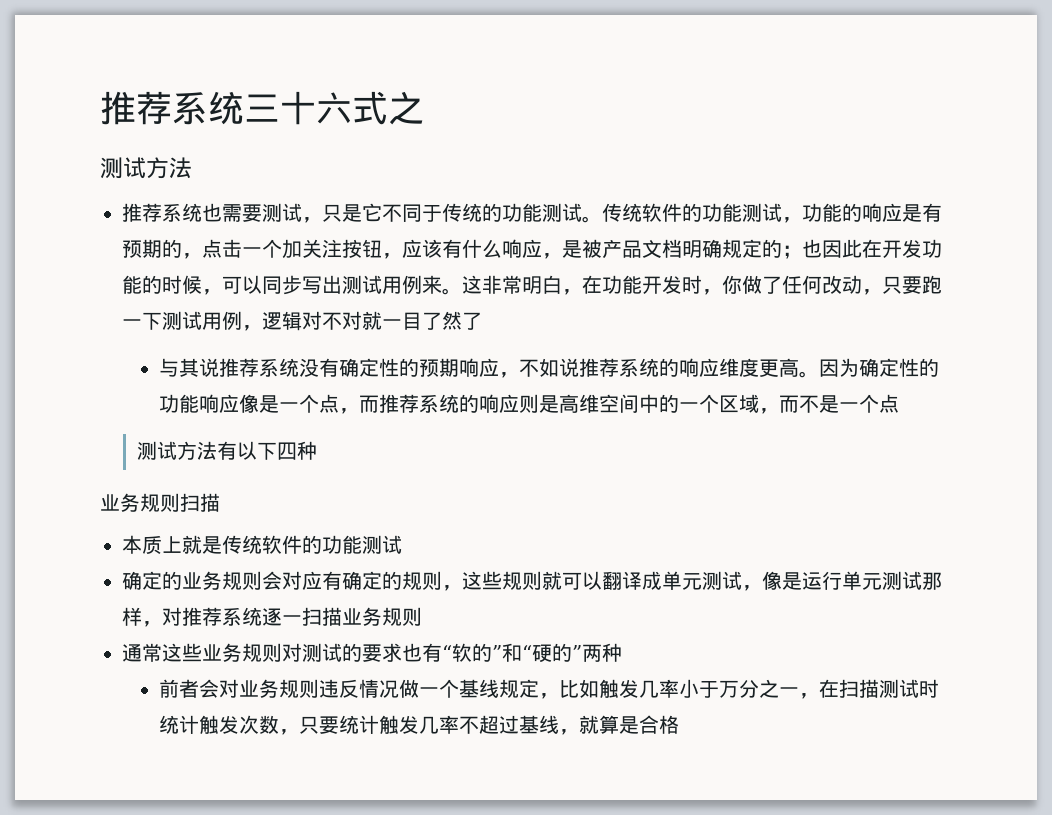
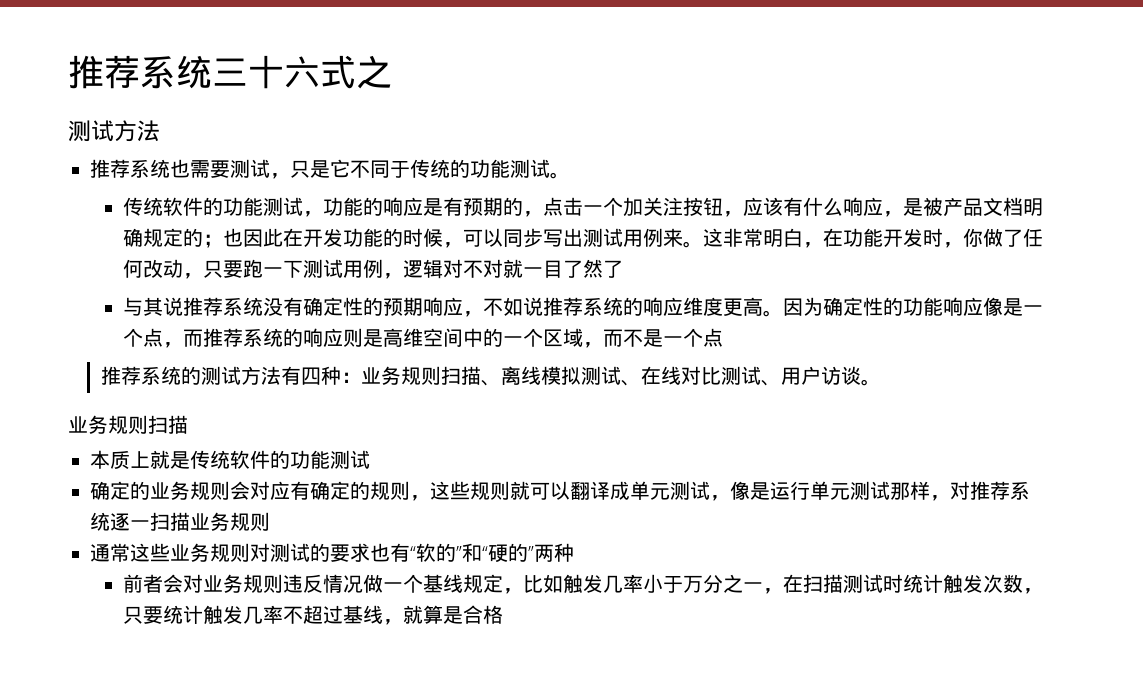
- 推荐系统也需要测试，只是它不同于传统的功能测试。传统软件的功能测试，功能的响应是有预期的，点击一个加关注按钮，应该有什么响应，是被产品文档明确规定的；也因此在开发功能的时候，可以同步写出测试用例来。
+ 推荐系统也需要测试，只是它不同于传统的功能测试。
+ 传统软件的功能测试，功能的响应是有预期的，点击一个加关注按钮，应该有什么响应，是被产品文档明确规定的；也因此在开发功能的时候，可以同步写出测试用例来。
- 测试方法有以下四种
+ 推荐系统的测试方法有四种：业务规则扫描、离线模拟测试、在线对比测试、用户访谈。

